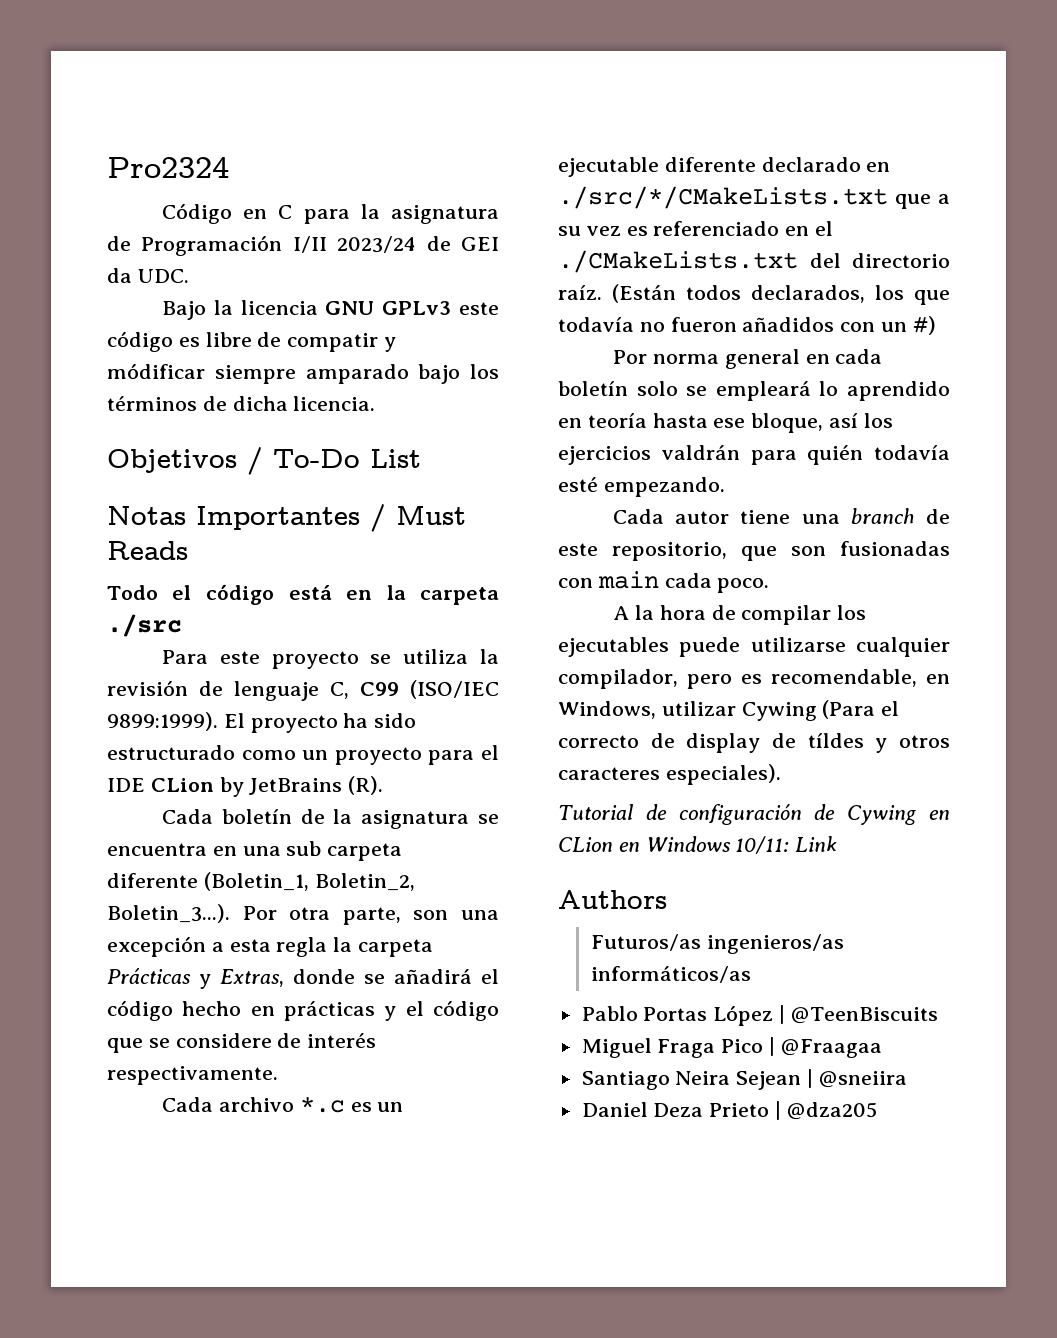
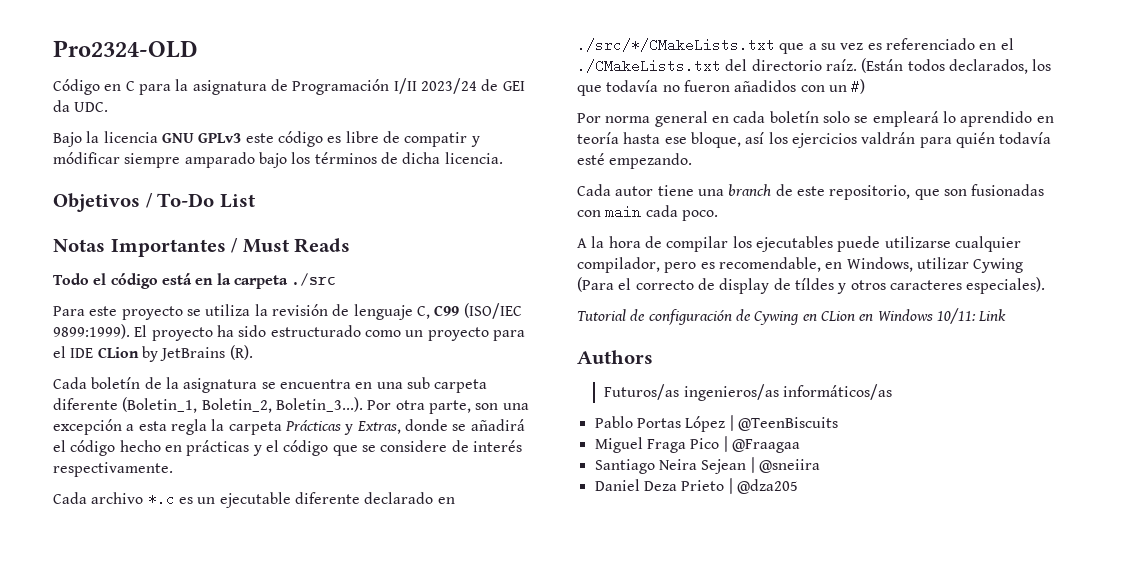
- Pro2324
+ Pro2324-OLD

